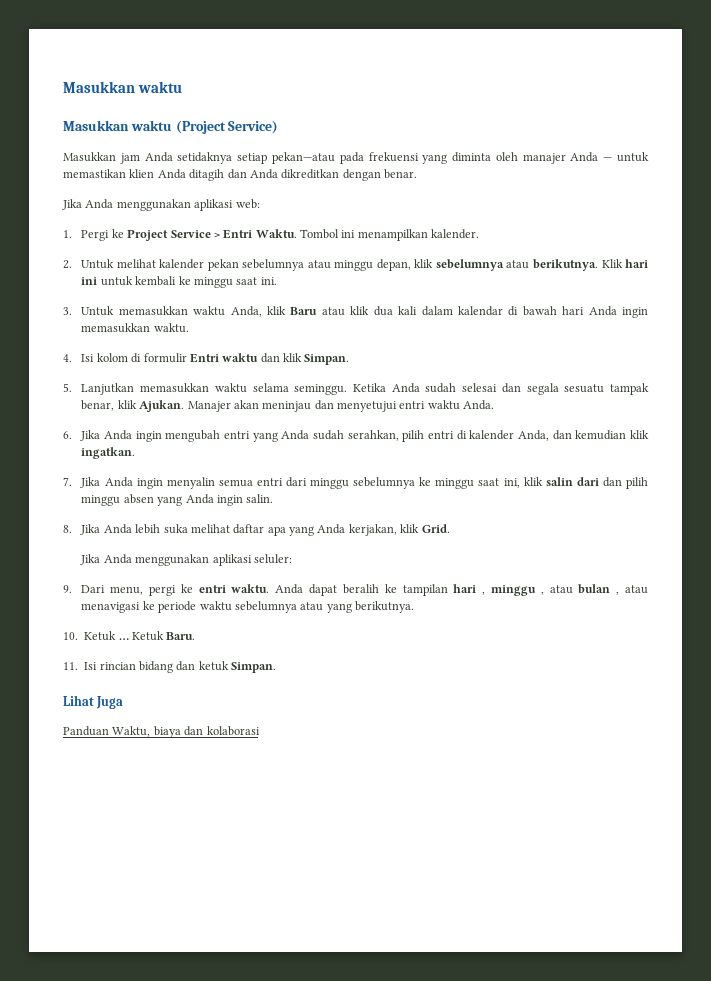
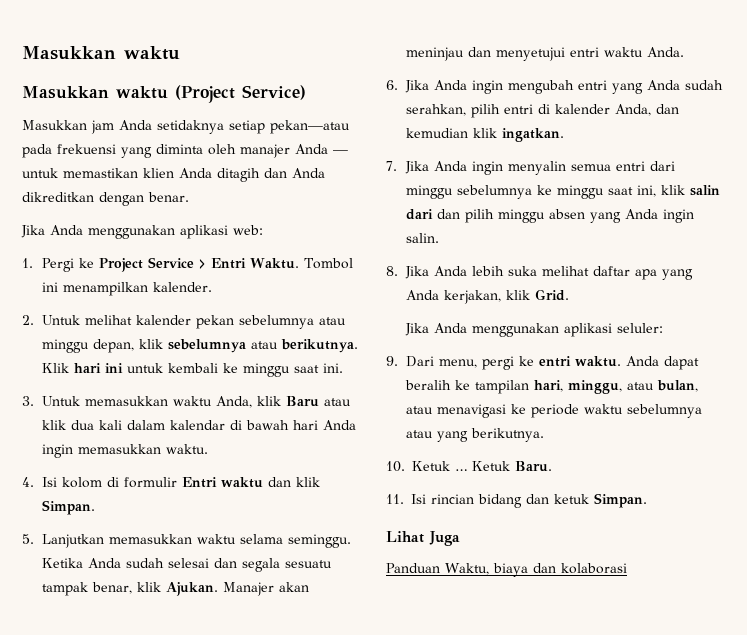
- Anda dapat beralih ke tampilan hari , minggu , atau bulan , atau menavigasi ke periode waktu sebelumnya atau yang berikutnya.
+ Anda dapat beralih ke tampilan hari, minggu, atau bulan, atau menavigasi ke periode waktu sebelumnya atau yang berikutnya.

